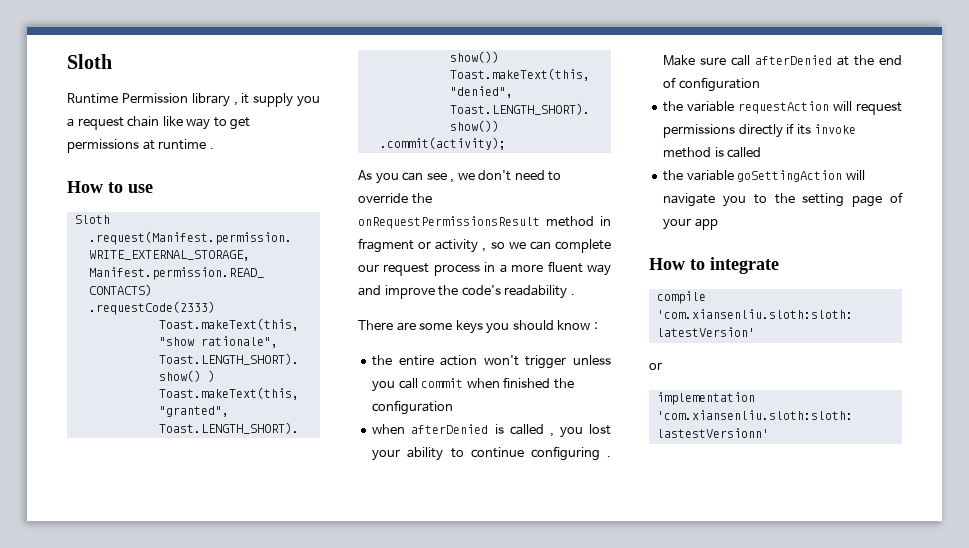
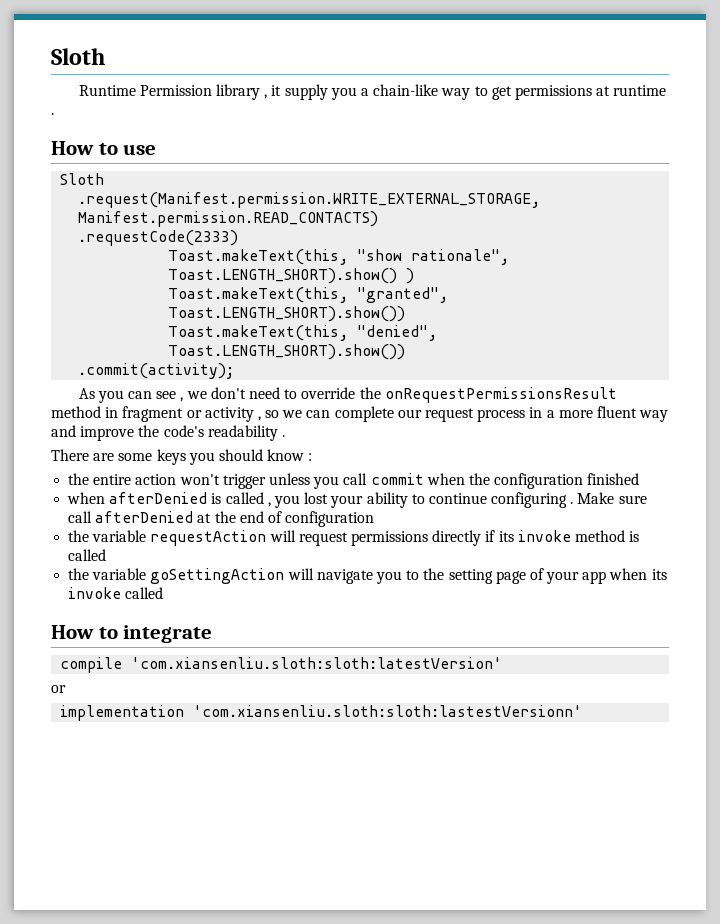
- Runtime Permission library , it supply you a request chain like way to get permissions at runtime .
+ Runtime Permission library , it supply you a chain-like way to get permissions at runtime .
- the entire action won't trigger unless you call commit when finished the configuration
+ the entire action won't trigger unless you call commit when the configuration finished
- the variable goSettingAction will navigate you to the setting page of your app
+ the variable goSettingAction will navigate you to the setting page of your app when its invoke called

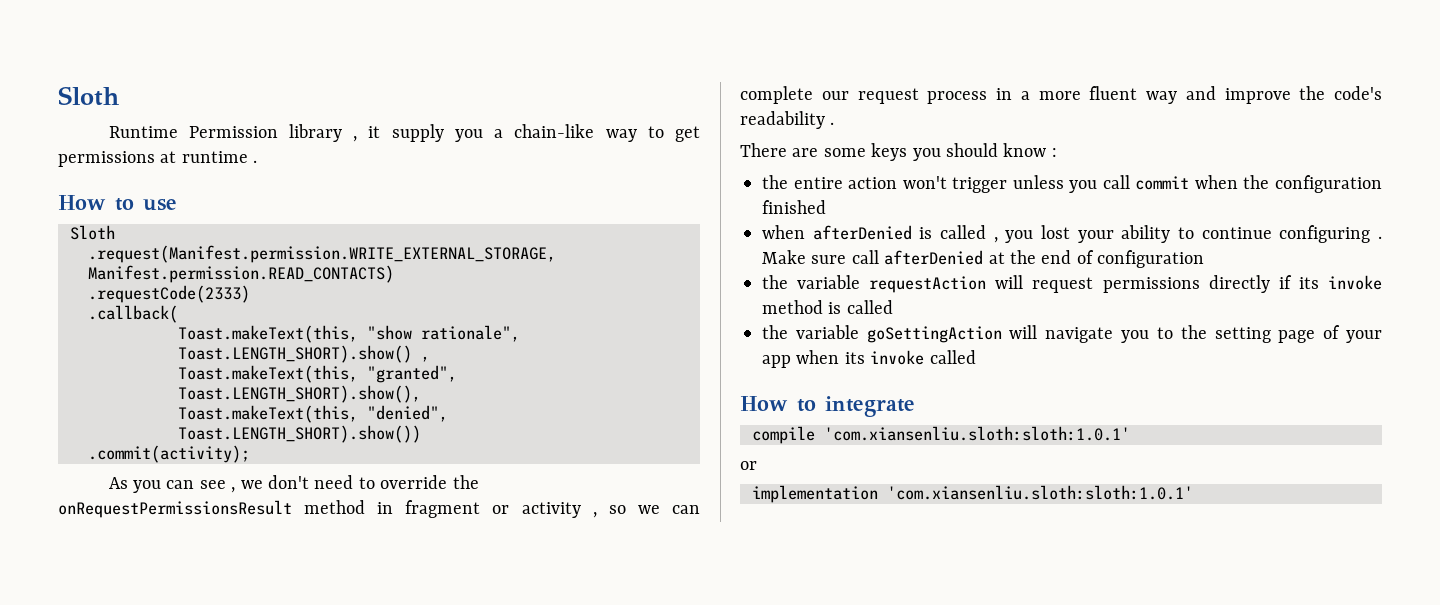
+ .callback(
- Toast.makeText(this, "show rationale", Toast.LENGTH_SHORT).show() )
+ Toast.makeText(this, "show rationale", Toast.LENGTH_SHORT).show() ,
- Toast.makeText(this, "granted", Toast.LENGTH_SHORT).show())
+ Toast.makeText(this, "granted", Toast.LENGTH_SHORT).show(),
- compile 'com.xiansenliu.sloth:sloth:latestVersion'
+ compile 'com.xiansenliu.sloth:sloth:1.0.1'
- implementation 'com.xiansenliu.sloth:sloth:lastestVersionn'
+ implementation 'com.xiansenliu.sloth:sloth:1.0.1'

